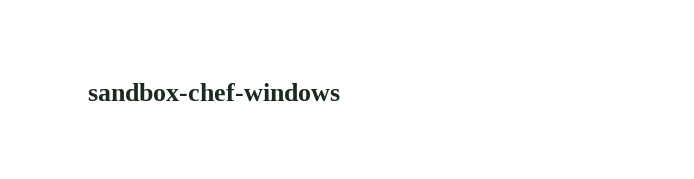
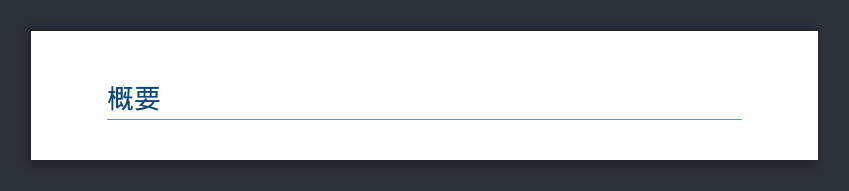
- sandbox-chef-windows
+ 概要

